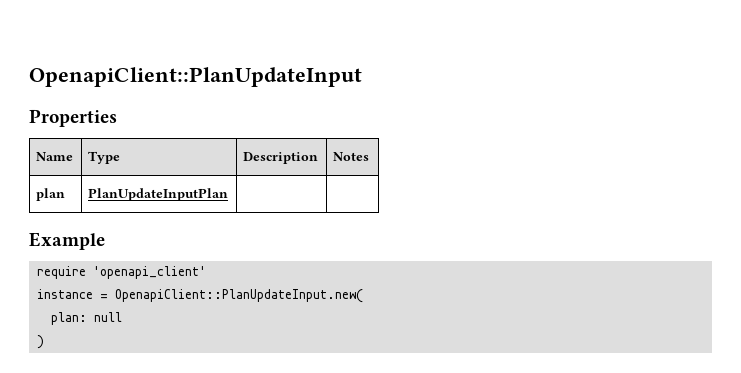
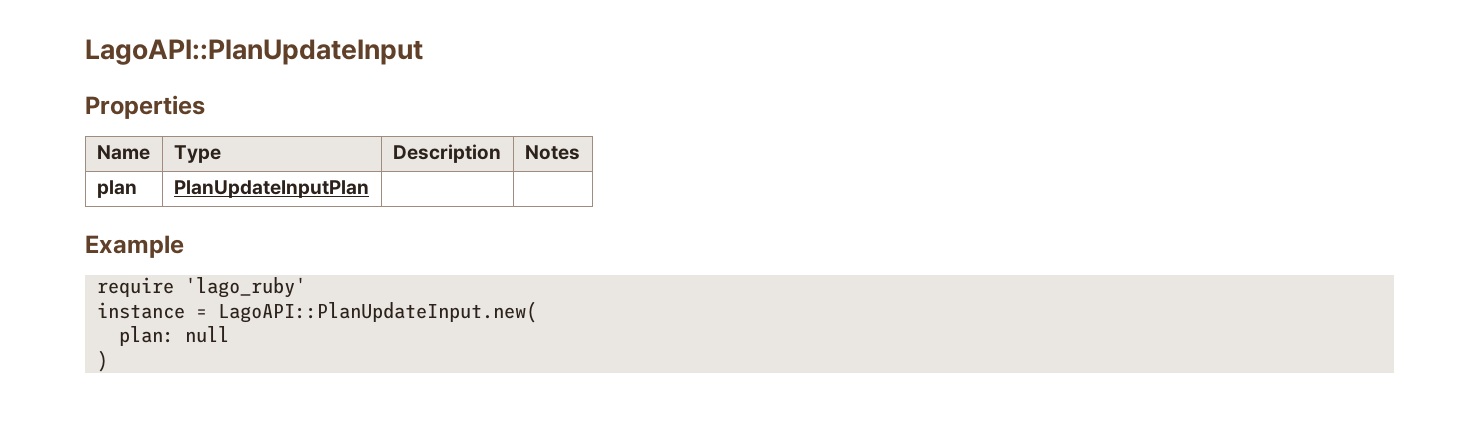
- OpenapiClient::PlanUpdateInput
+ LagoAPI::PlanUpdateInput
- require 'openapi_client'
+ require 'lago_ruby'
- instance = OpenapiClient::PlanUpdateInput.new(
+ instance = LagoAPI::PlanUpdateInput.new(

